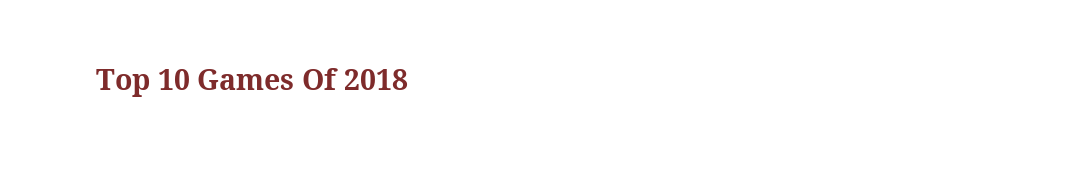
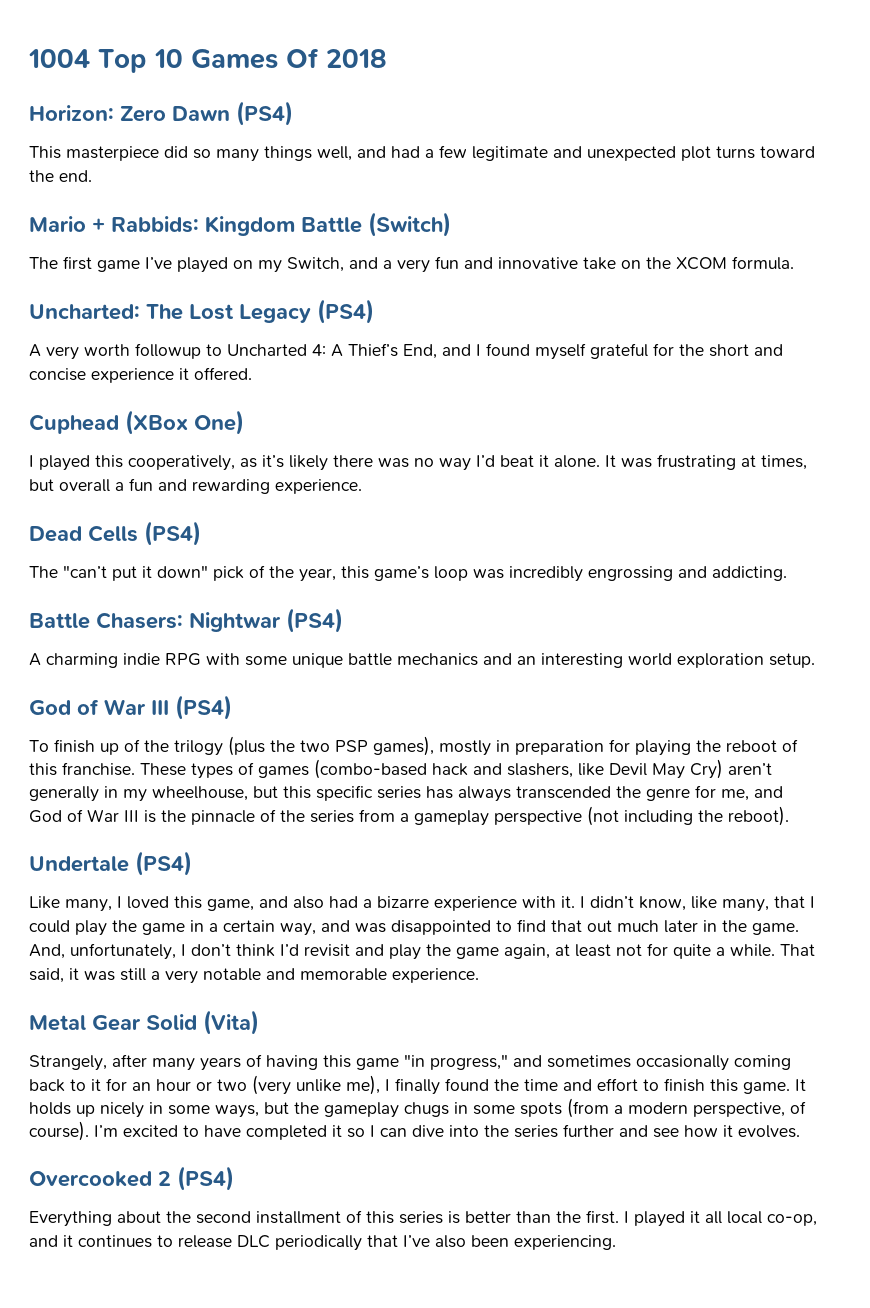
- Top 10 Games Of 2018
+ 1004 Top 10 Games Of 2018
+ Horizon: Zero Dawn (PS4)
+ This masterpiece did so many things well, and had a few legitimate and unexpected plot turns toward the end.
+ Mario + Rabbids: Kingdom Battle (Switch)
+ The first game I’ve played on my Switch, and a very fun and innovative take on the XCOM formula.
+ Uncharted: The Lost Legacy (PS4)
+ A very worth followup to Uncharted 4: A Thief’s End, and I found myself grateful for the short and concise experience it offered.
+ Cuphead (XBox One)
+ I played this cooperatively, as it’s likely there was no way I’d beat it alone. It was frustrating at times, but overall a fun and rewarding experience.
+ Dead Cells (PS4)
+ The "can’t put it down" pick of the year, this game’s loop was incredibly engrossing and addicting.
+ Battle Chasers: Nightwar (PS4)
+ A charming indie RPG with some unique battle mechanics and an interesting world exploration setup.
+ God of War III (PS4)
+ To finish up of the trilogy (plus the two PSP games), mostly in preparation for playing the reboot of this franchise. These types of games (combo-based hack and slashers, like Devil May Cry) aren’t generally in my wheelhouse, but this specific series has always transcended the genre for me, and God of War III is the pinnacle of the series from a gameplay perspective (not including the reboot).
+ Undertale (PS4)
+ Like many, I loved this game, and also had a bizarre experience with it. I didn’t know, like many, that I could play the game in a certain way, and was disappointed to find that out much later in the game. And, unfortunately, I don’t think I’d revisit and play the game again, at least not for quite a while. That said, it was still a very notable and memorable experience.
+ Metal Gear Solid (Vita)
+ Strangely, after many years of having this game "in progress," and sometimes occasionally coming back to it for an hour or two (very unlike me), I finally found the time and effort to finish this game. It holds up nicely in some ways, but the gameplay chugs in some spots (from a modern perspective, of course). I’m excited to have completed it so I can dive into the series further and see how it evolves.
+ Overcooked 2 (PS4)
+ Everything about the second installment of this series is better than the first. I played it all local co-op, and it continues to release DLC periodically that I’ve also been experiencing.

